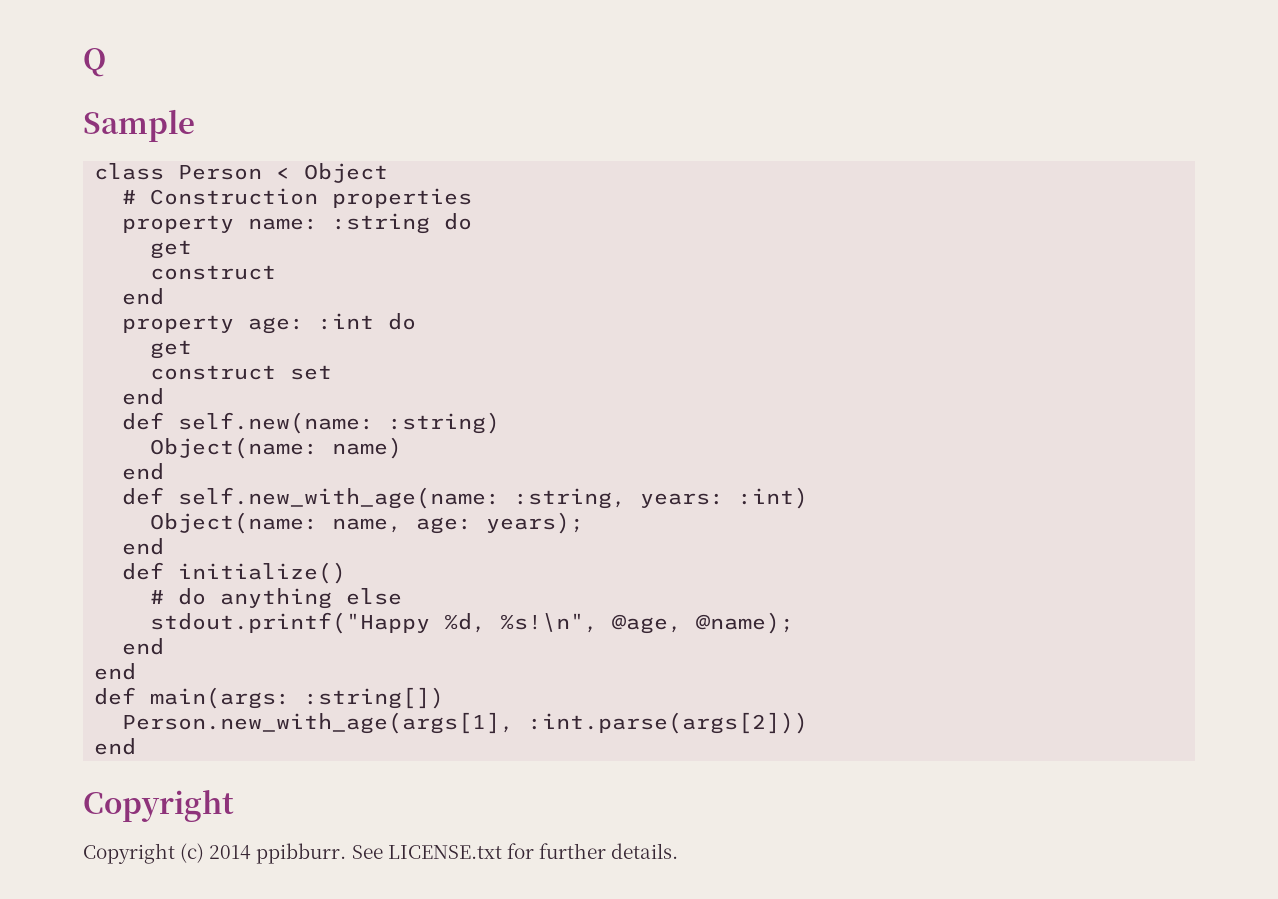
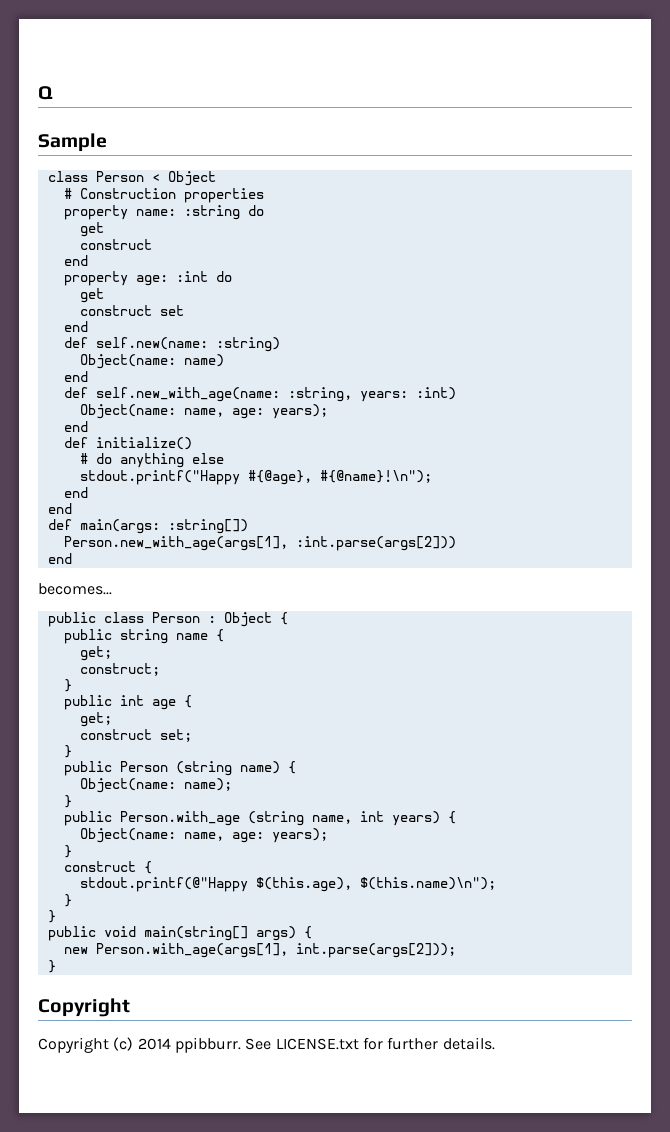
- stdout.printf("Happy %d, %s!\n", @age, @name);
+ stdout.printf("Happy #{@age}, #{@name}!\n");
+ becomes...
+ public class Person : Object {
+ public string name {
+ get;
+ construct;
+ }
+ public int age {
+ get;
+ construct set;
+ }
+ public Person (string name) {
+ Object(name: name);
+ }
+ public Person.with_age (string name, int years) {
+ Object(name: name, age: years);
+ }
+ construct {
+ stdout.printf(@"Happy $(this.age), $(this.name)\n");
+ }
+ }
+ public void main(string[] args) {
+ new Person.with_age(args[1], int.parse(args[2]));
+ }

